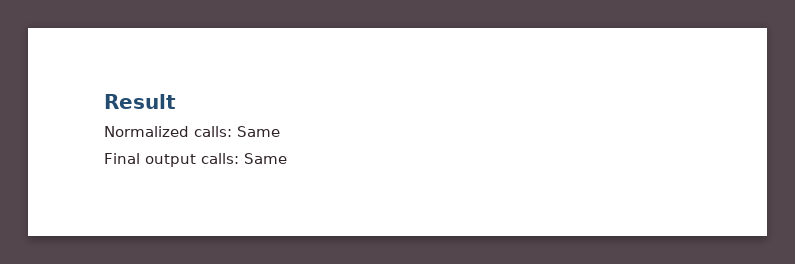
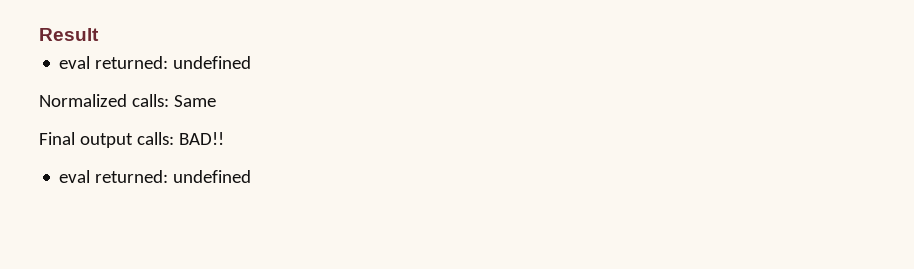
  Result
+ eval returned: undefined
- Final output calls: Same
+ Final output calls: BAD!!
+ eval returned: undefined

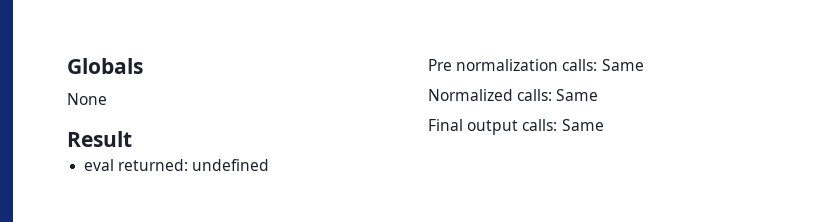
+ Globals
+ None
+ Pre normalization calls: Same
- Final output calls: BAD!!
- eval returned: undefined
+ Final output calls: Same

